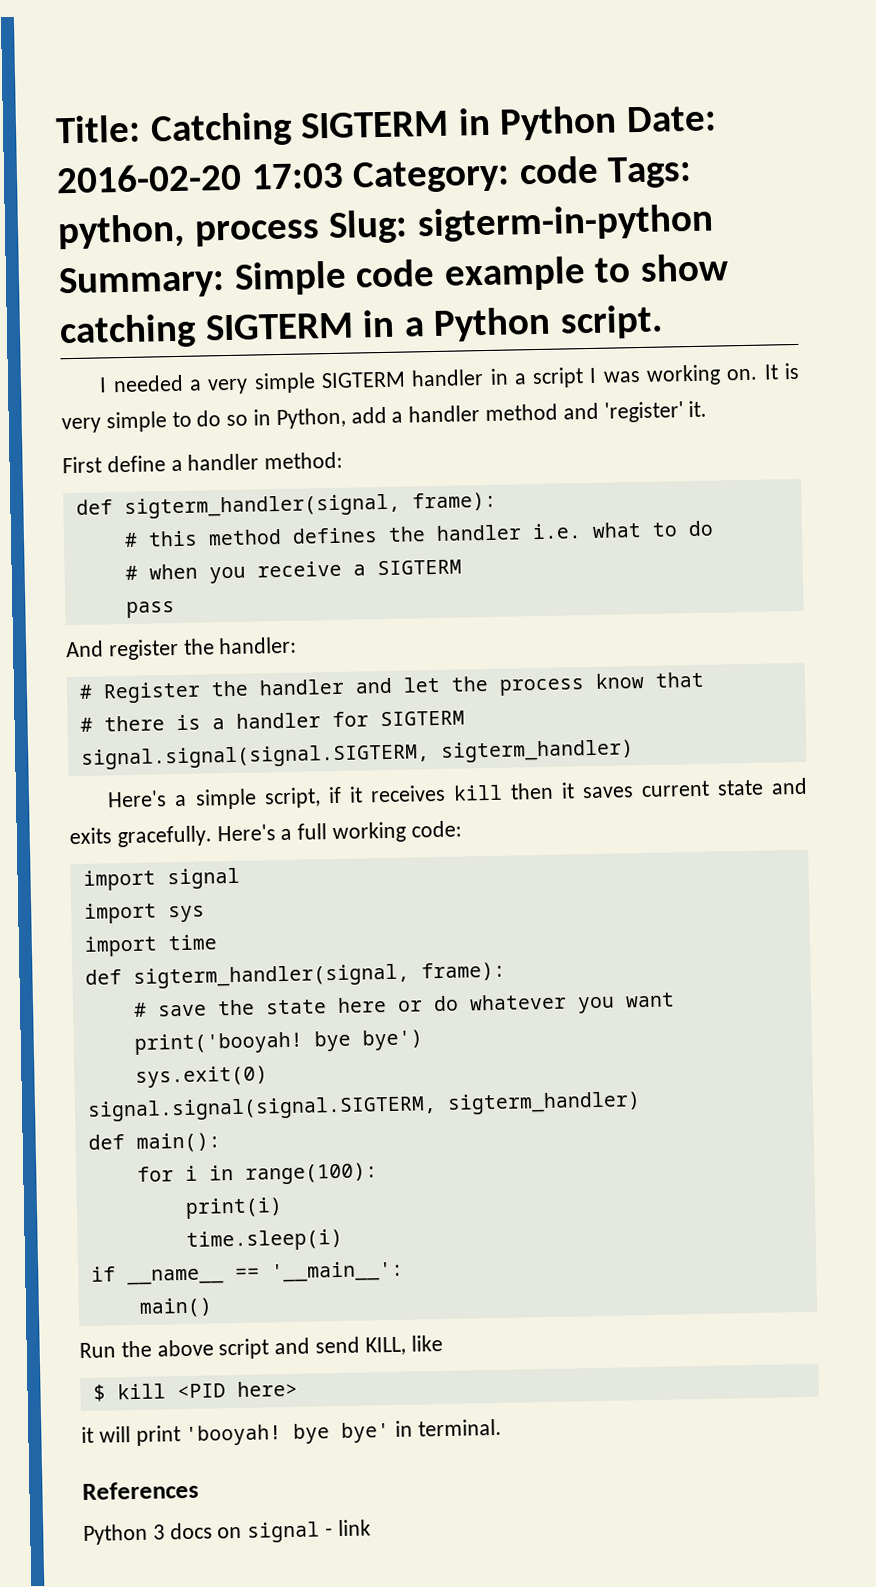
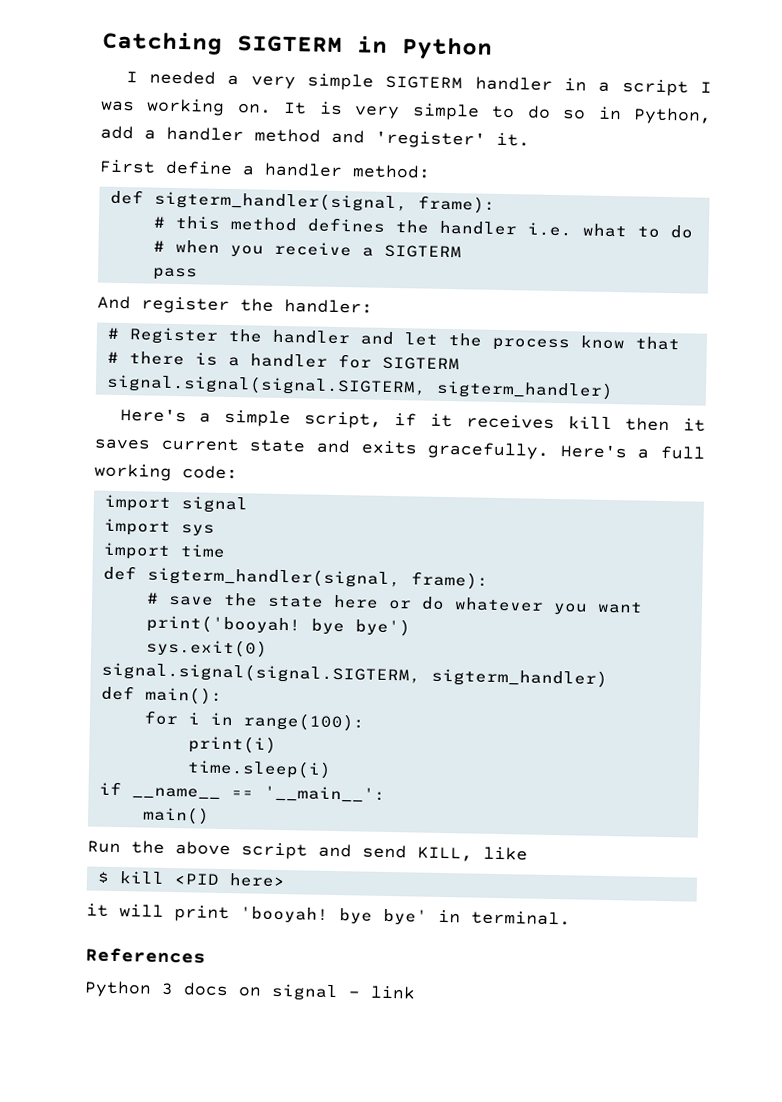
- Title: Catching SIGTERM in Python Date: 2016-02-20 17:03 Category: code Tags: python, process Slug: sigterm-in-python Summary: Simple code example to show catching SIGTERM in a Python script.
+ Catching SIGTERM in Python

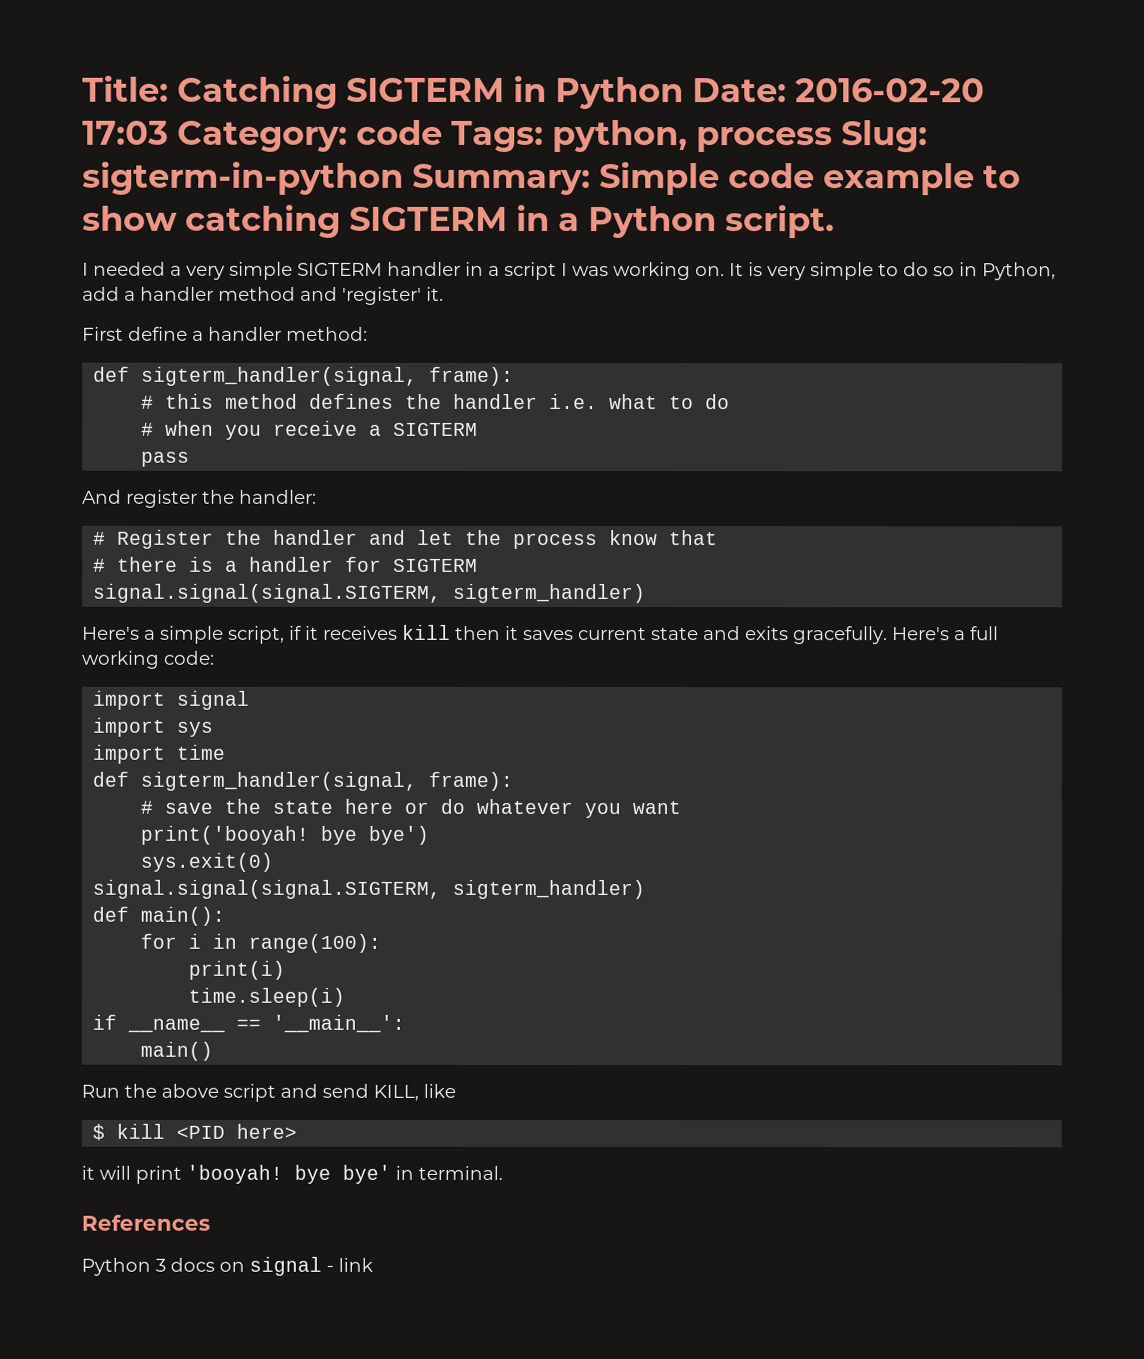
- Catching SIGTERM in Python
+ Title: Catching SIGTERM in Python Date: 2016-02-20 17:03 Category: code Tags: python, process Slug: sigterm-in-python Summary: Simple code example to show catching SIGTERM in a Python script.

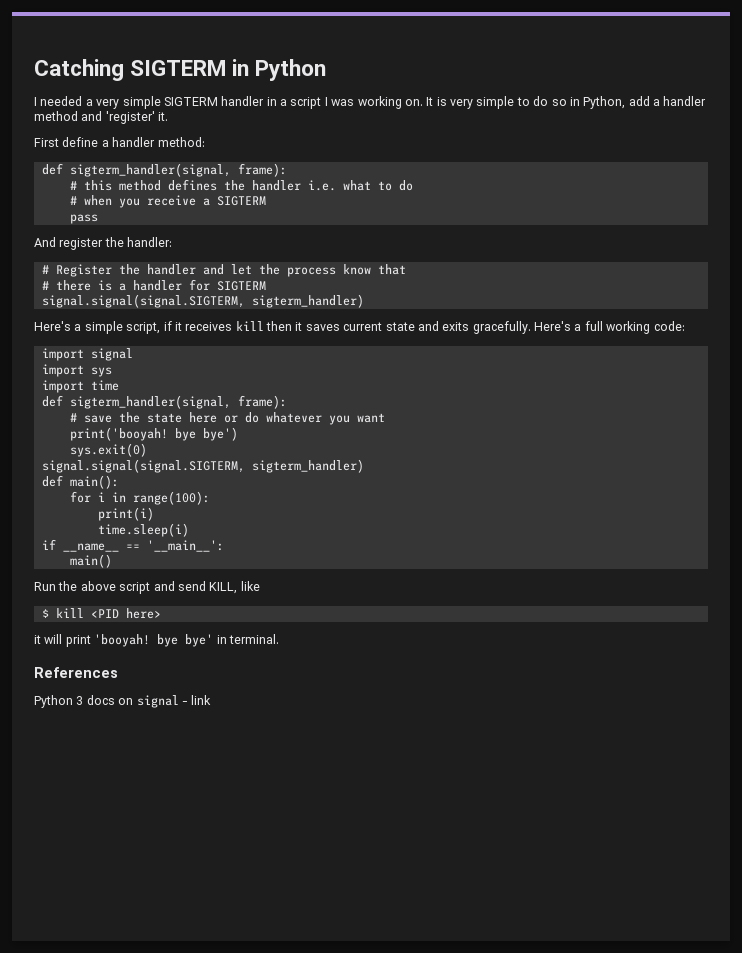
- Title: Catching SIGTERM in Python Date: 2016-02-20 17:03 Category: code Tags: python, process Slug: sigterm-in-python Summary: Simple code example to show catching SIGTERM in a Python script.
+ Catching SIGTERM in Python

